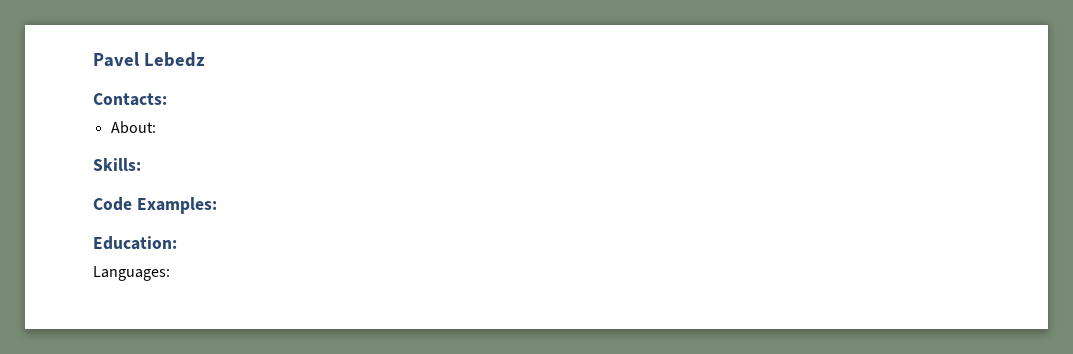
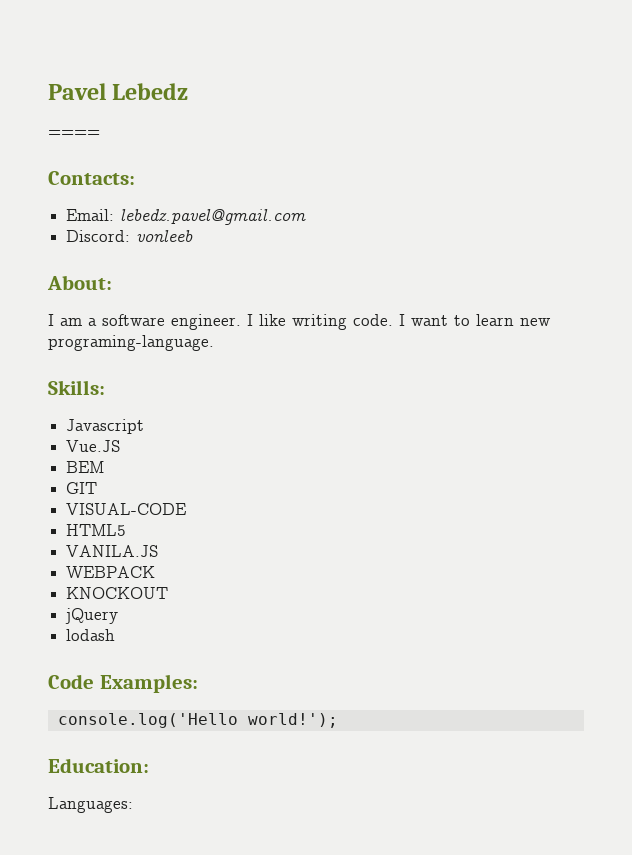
+ ====
+ Email: lebedz.pavel@gmail.com
+ Discord: vonleeb
  About:
+ I am a software engineer. I like writing code. I want to learn new programing-language.
  Skills:
+ Javascript
+ Vue.JS
+ BEM
+ GIT
+ VISUAL-CODE
+ HTML5
+ VANILA.JS
+ WEBPACK
+ KNOCKOUT
+ jQuery
+ lodash
+ console.log('Hello world!');

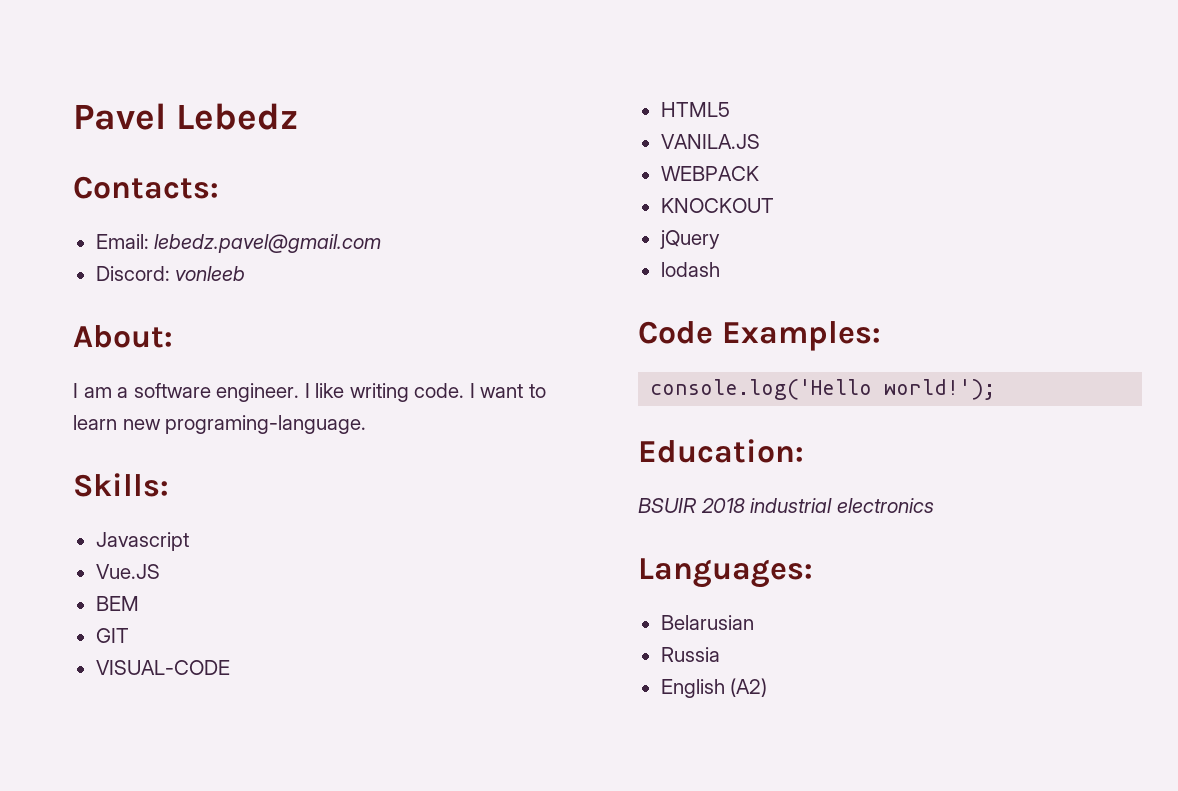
- ====
+ BSUIR 2018 industrial electronics
  Languages:
+ Belarusian
+ Russia
+ English (A2)

